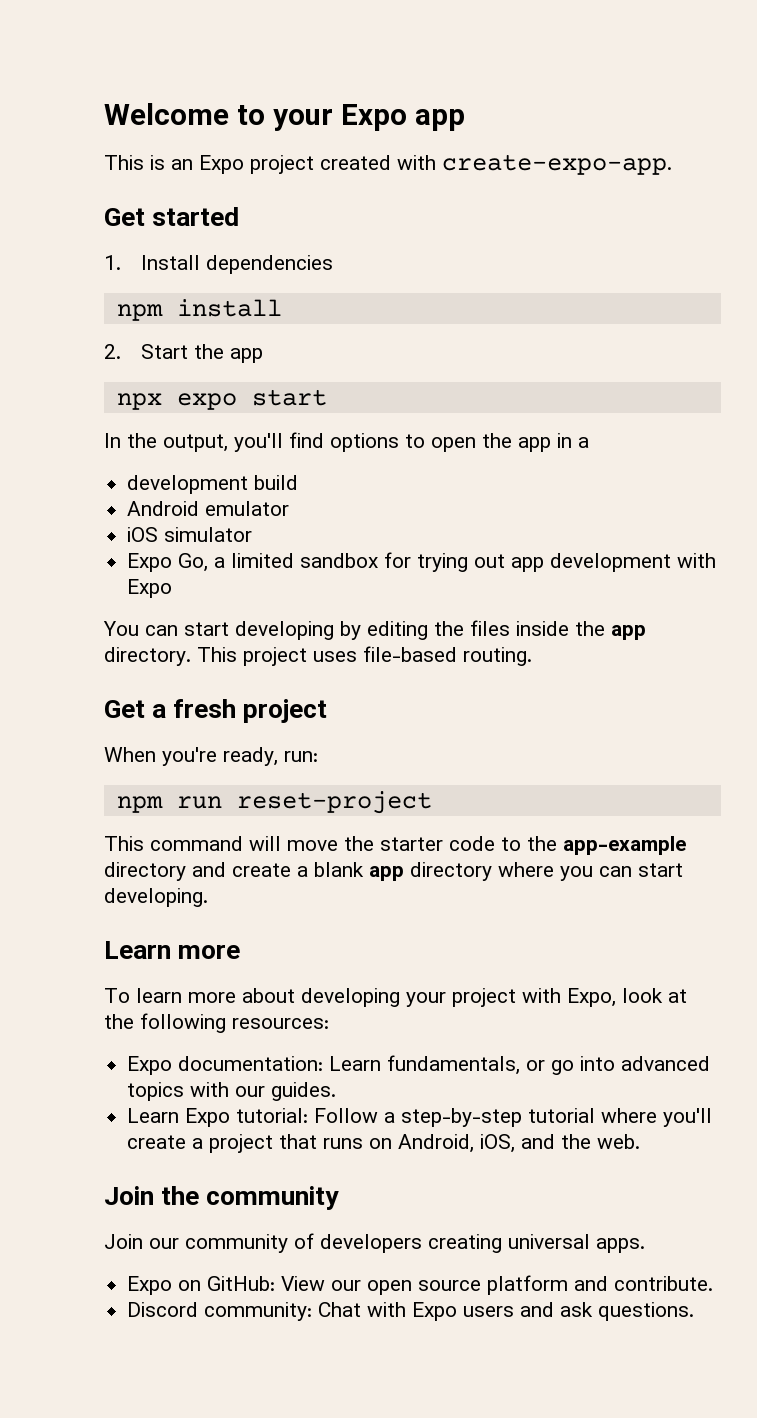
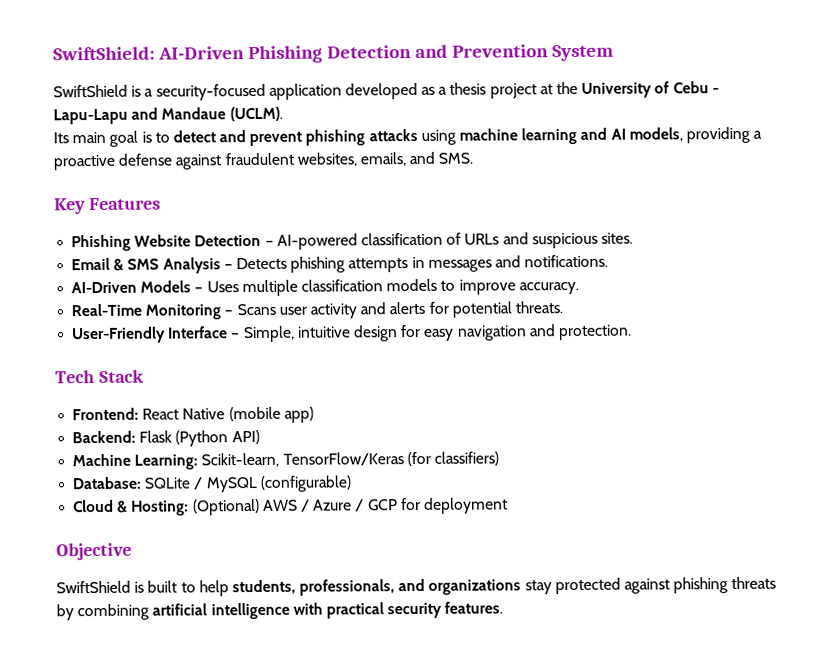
- Welcome to your Expo app
- This is an Expo project created with create-expo-app.
- Get started
- 1. Install dependencies
- npm install
- 2. Start the app
- npx expo start
- In the output, you'll find options to open the app in a
- development build
- Android emulator
- iOS simulator
- Expo Go, a limited sandbox for trying out app development with Expo
- You can start developing by editing the files inside the app directory. This project uses file-based routing.
- Get a fresh project
- When you're ready, run:
- npm run reset-project
- This command will move the starter code to the app-example directory and create a blank app directory where you can start developing.
- Learn more
- To learn more about developing your project with Expo, look at the following resources:
- Expo documentation: Learn fundamentals, or go into advanced topics with our guides.
- Learn Expo tutorial: Follow a step-by-step tutorial where you'll create a project that runs on Android, iOS, and the web.
- Join the community
- Join our community of developers creating universal apps.
- Expo on GitHub: View our open source platform and contribute.
- Discord community: Chat with Expo users and ask questions.
+ SwiftShield: AI-Driven Phishing Detection and Prevention System
+ SwiftShield is a security-focused application developed as a thesis project at the University of Cebu - Lapu-Lapu and Mandaue (UCLM).
+ Its main goal is to detect and prevent phishing attacks using machine learning and AI models, providing a proactive defense against fraudulent websites, emails, and SMS.
+ Key Features
+ Phishing Website Detection – AI-powered classification of URLs and suspicious sites.
+ Email & SMS Analysis – Detects phishing attempts in messages and notifications.
+ AI-Driven Models – Uses multiple classification models to improve accuracy.
+ Real-Time Monitoring – Scans user activity and alerts for potential threats.
+ User-Friendly Interface – Simple, intuitive design for easy navigation and protection.
+ Tech Stack
+ Frontend: React Native (mobile app)
+ Backend: Flask (Python API)
+ Machine Learning: Scikit-learn, TensorFlow/Keras (for classifiers)
+ Database: SQLite / MySQL (configurable)
+ Cloud & Hosting: (Optional) AWS / Azure / GCP for deployment
+ Objective
+ SwiftShield is built to help students, professionals, and organizations stay protected against phishing threats by combining artificial intelligence with practical security features.

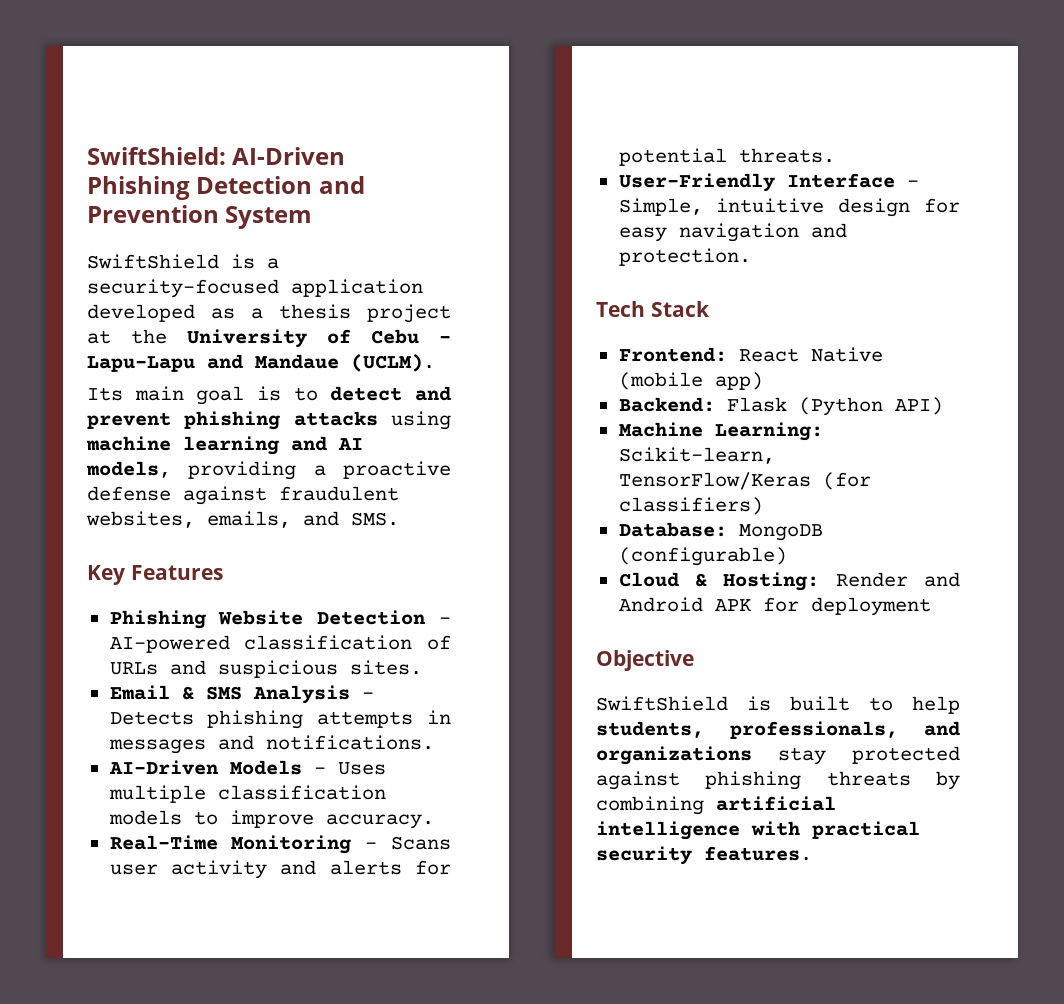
- Database: SQLite / MySQL (configurable)
+ Database: MongoDB (configurable)
- Cloud & Hosting: (Optional) AWS / Azure / GCP for deployment
+ Cloud & Hosting: Render and Android APK for deployment

